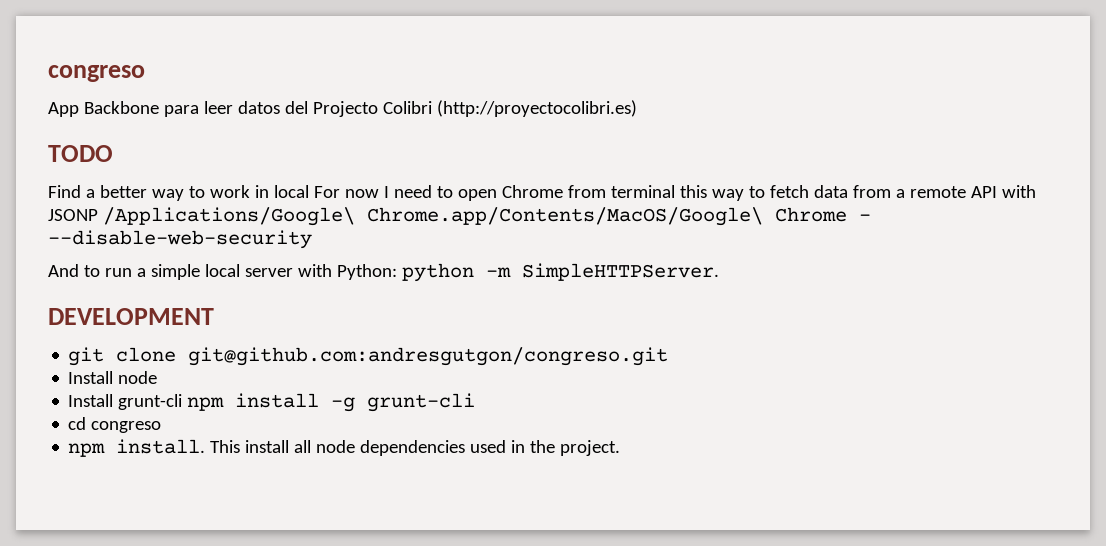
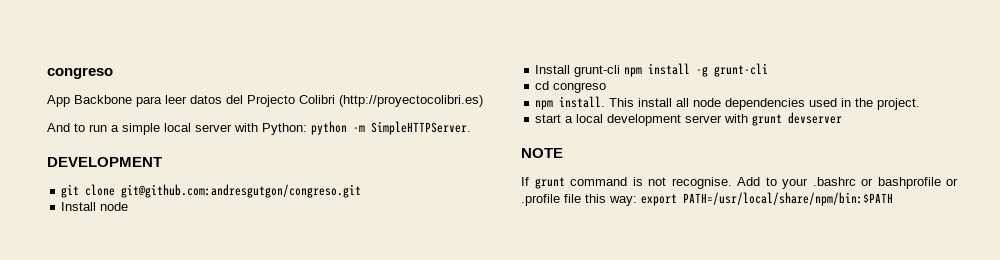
- TODO
- Find a better way to work in local For now I need to open Chrome from terminal this way to fetch data from a remote API with JSONP /Applications/Google\ Chrome.app/Contents/MacOS/Google\ Chrome - --disable-web-security
+ start a local development server with grunt devserver
+ NOTE
+ If grunt command is not recognise. Add to your .bashrc or bashprofile or .profile file this way: export PATH=/usr/local/share/npm/bin:$PATH

